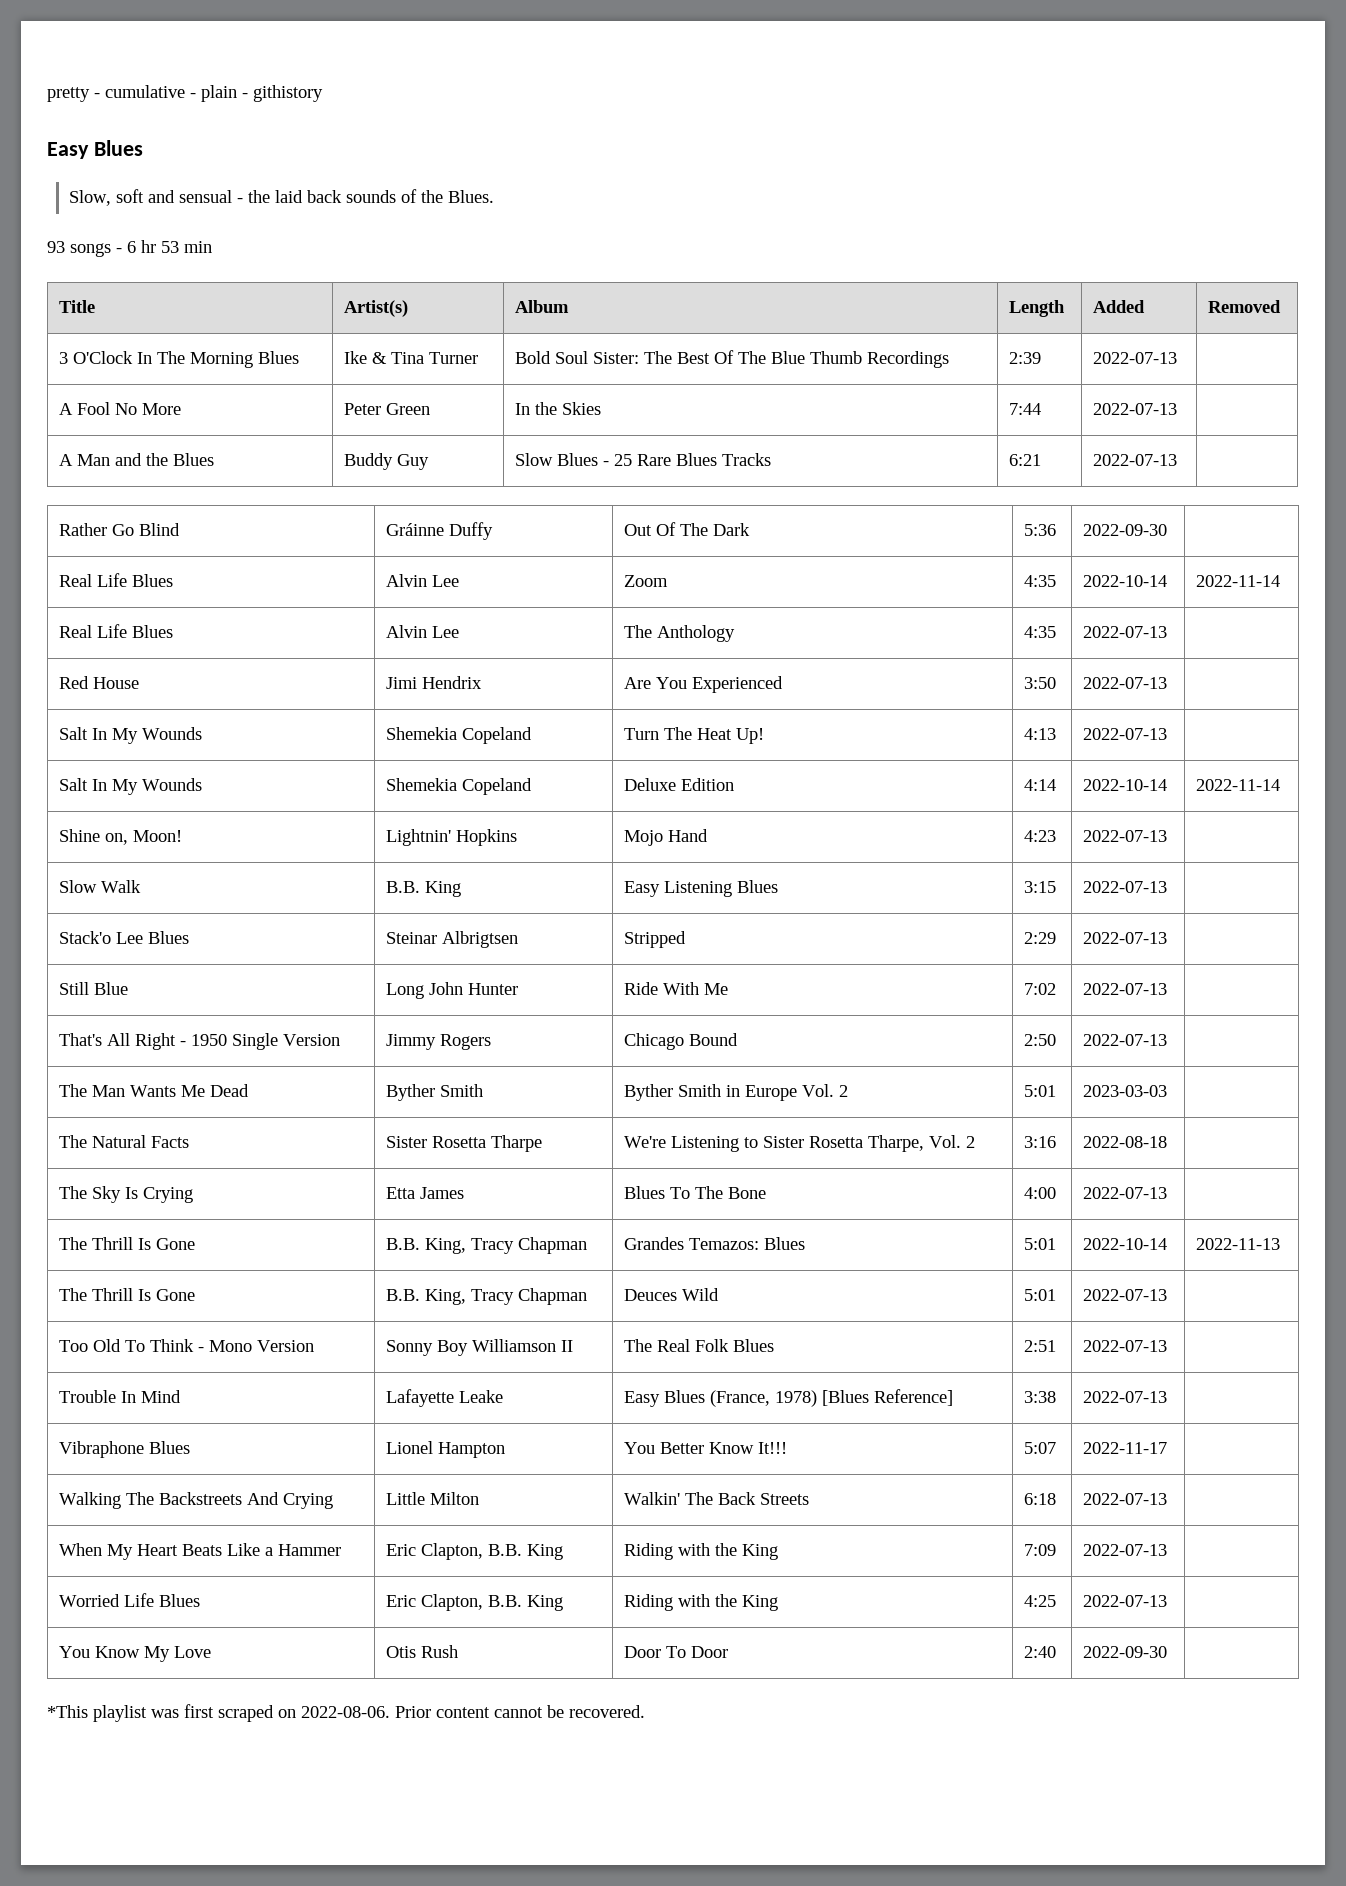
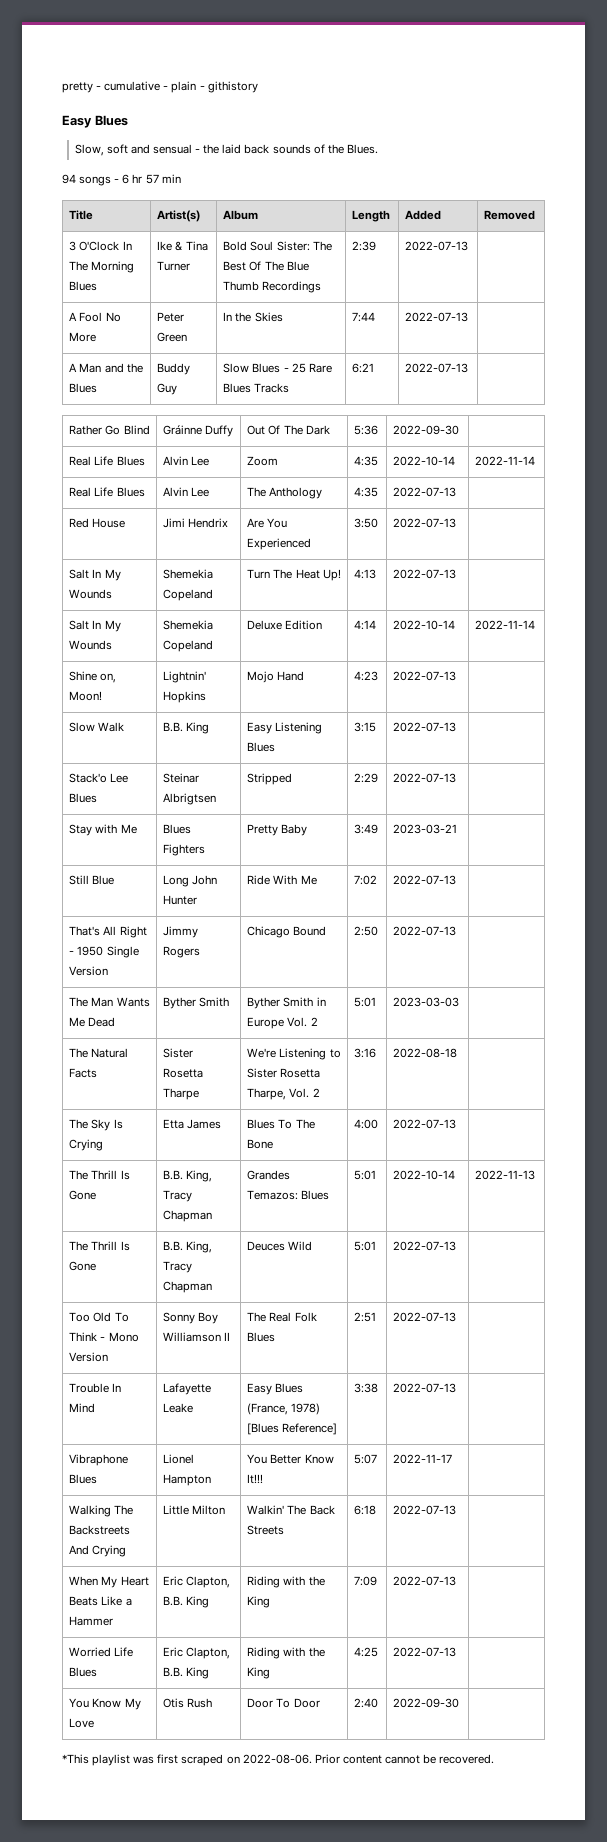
- 93 songs - 6 hr 53 min
+ 94 songs - 6 hr 57 min
+ Stay with Me | Blues Fighters | Pretty Baby | 3:49 | 2023-03-21 |

